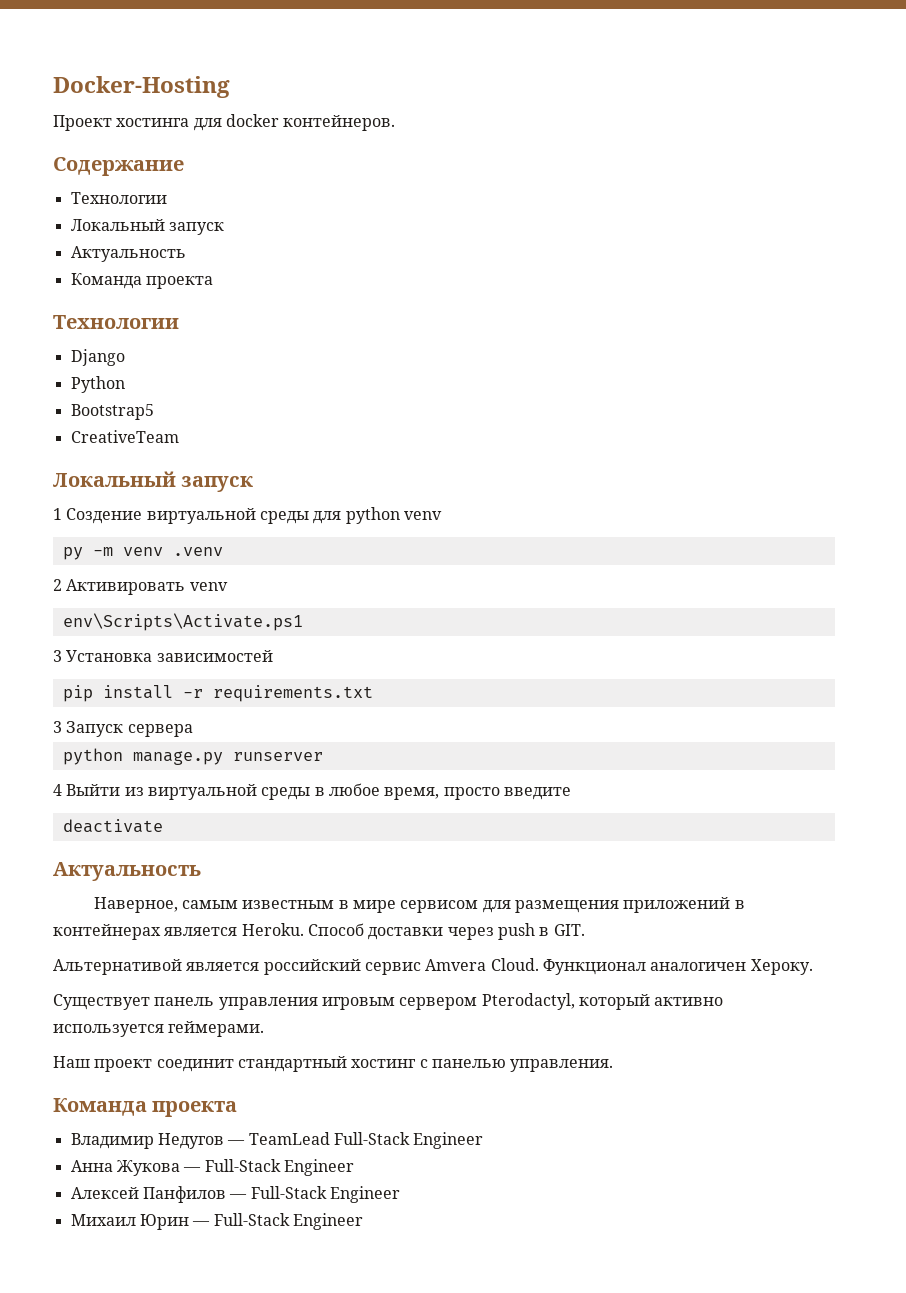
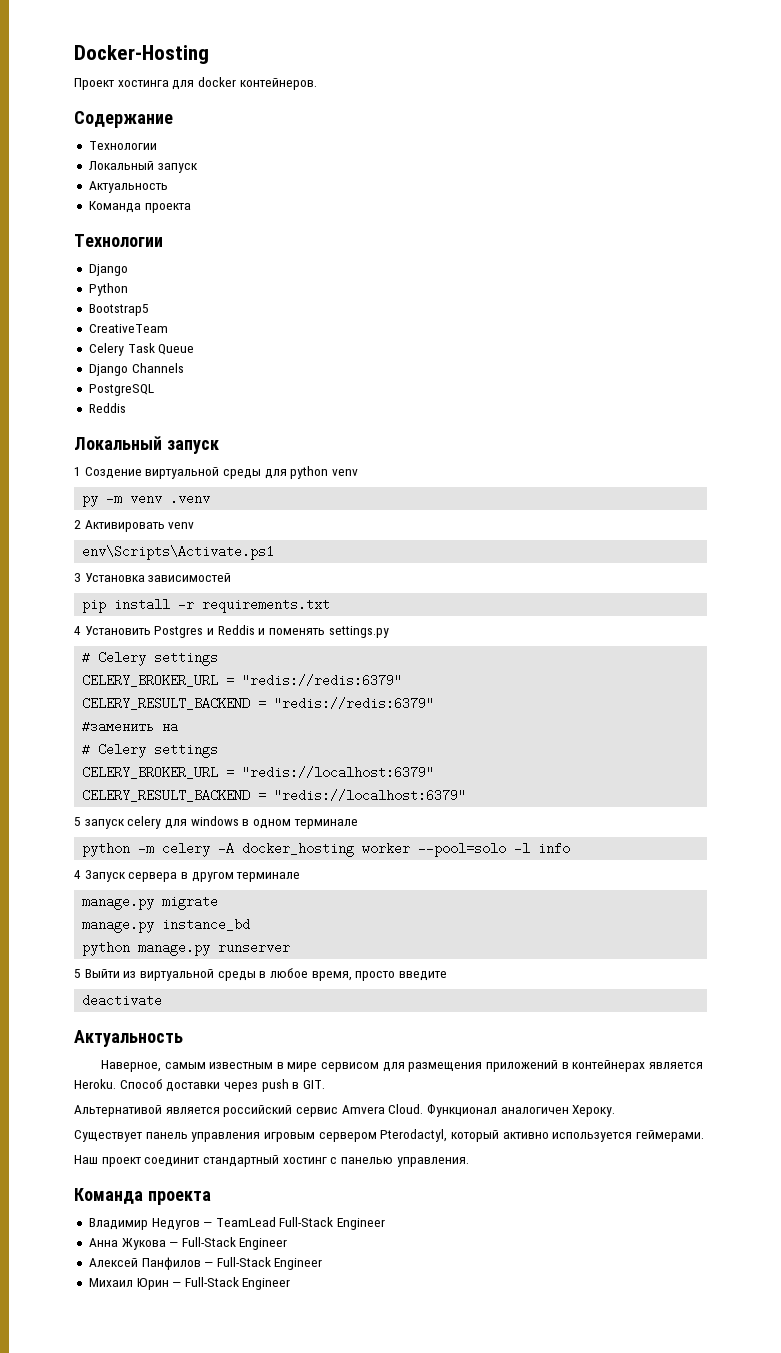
+ Celery Task Queue
+ Django Channels
+ PostgreSQL
+ Reddis
- 3 Запуск сервера
+ 4 Установить Postgres и Reddis и поменять settings.py
+ # Celery settings
+ CELERY_BROKER_URL = "redis://redis:6379"
+ CELERY_RESULT_BACKEND = "redis://redis:6379"
+ #заменить на
+ # Celery settings
+ CELERY_BROKER_URL = "redis://localhost:6379"
+ CELERY_RESULT_BACKEND = "redis://localhost:6379"
+ 5 запуск celery для windows в одном терминале
+ python -m celery -A docker_hosting worker --pool=solo -l info
+ 4 Запуск сервера в другом терминале
+ manage.py migrate
+ manage.py instance_bd
- 4 Выйти из виртуальной среды в любое время, просто введите
+ 5 Выйти из виртуальной среды в любое время, просто введите

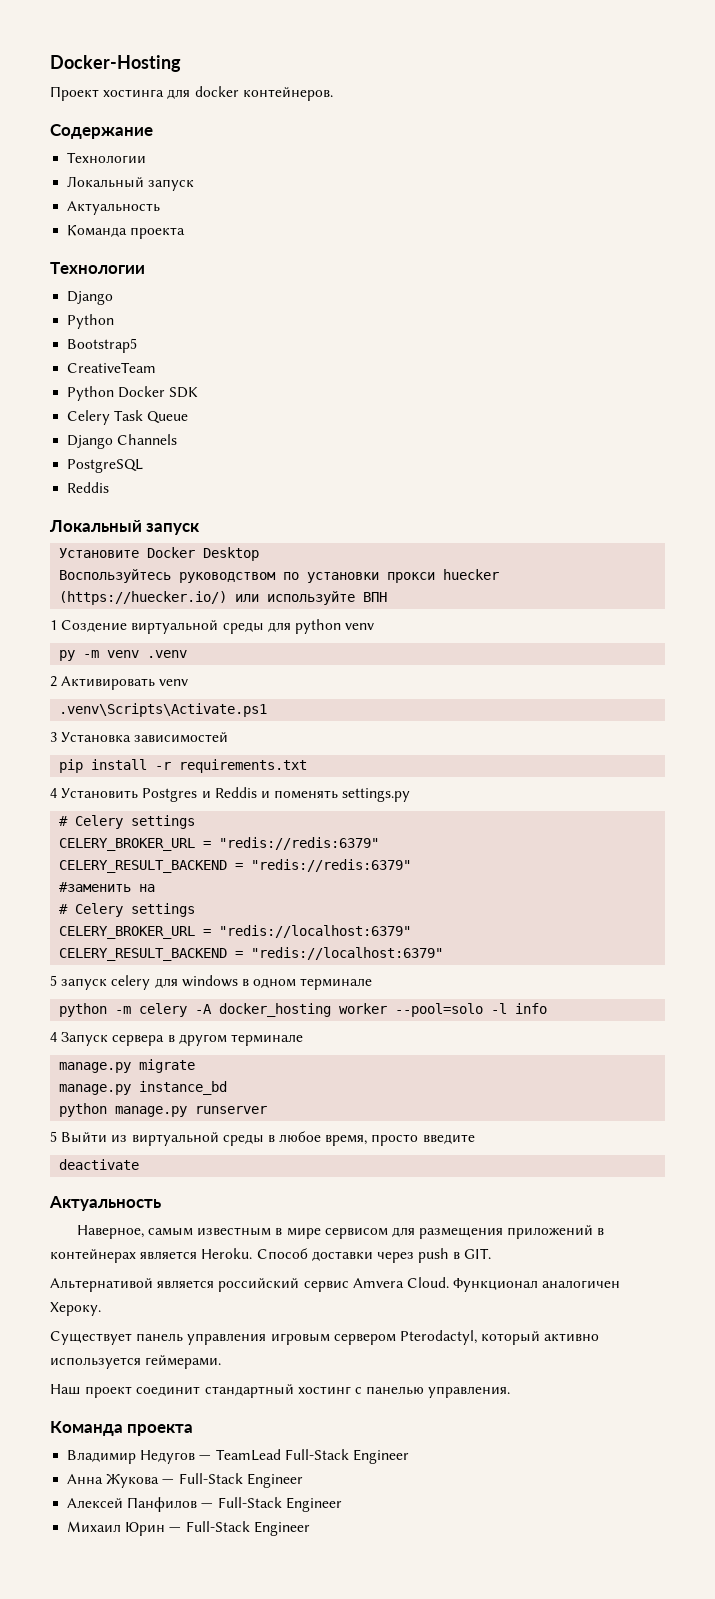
+ Python Docker SDK
+ Установите Docker Desktop
+ Воспользуйтесь руководством по установки прокси huecker (https://huecker.io/) или используйте ВПН
- env\Scripts\Activate.ps1
+ .venv\Scripts\Activate.ps1

